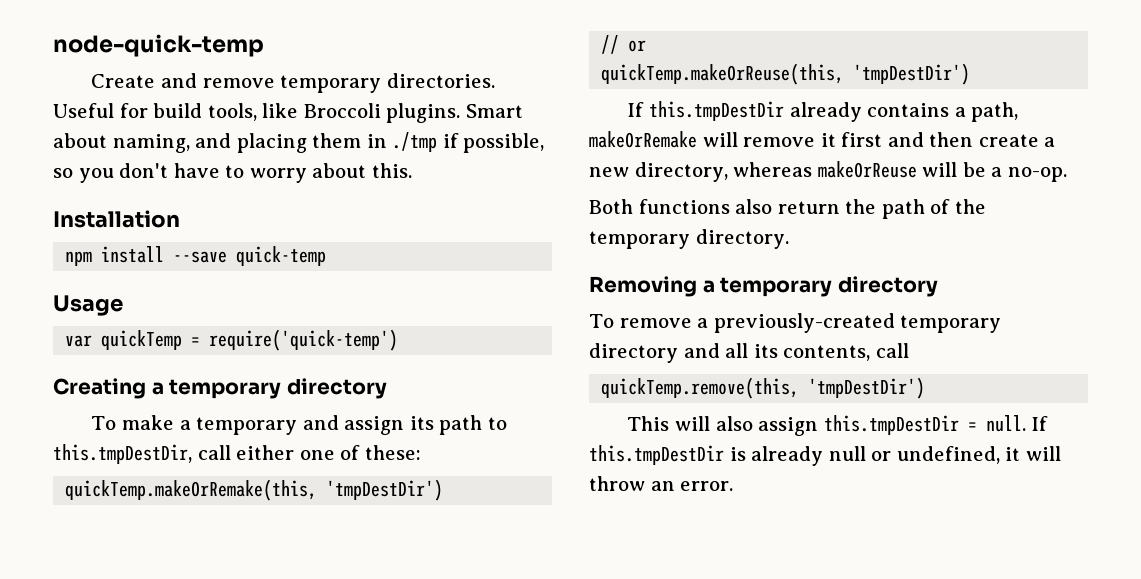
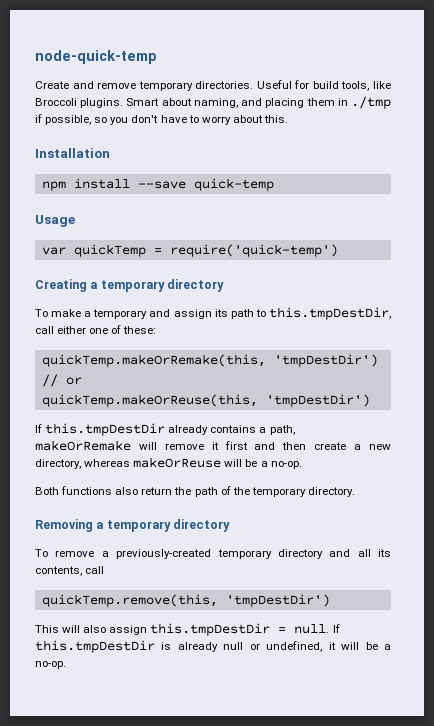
- If this.tmpDestDir is already null or undefined, it will throw an error.
+ If this.tmpDestDir is already null or undefined, it will be a no-op.

